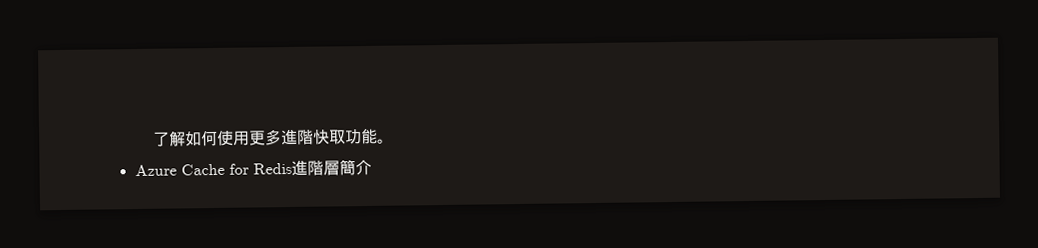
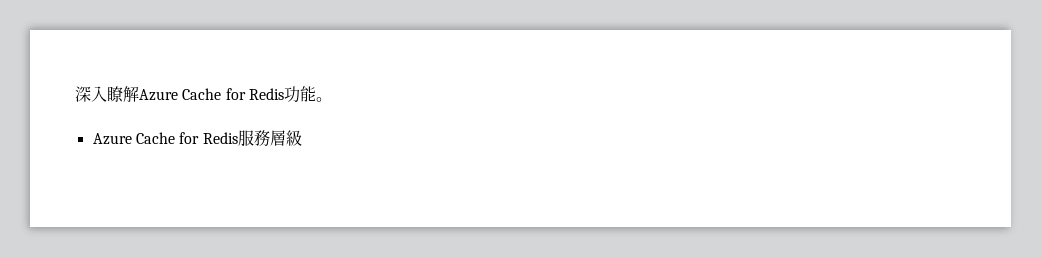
- 了解如何使用更多進階快取功能。
+ 深入瞭解Azure Cache for Redis功能。
- Azure Cache for Redis進階層簡介
+ Azure Cache for Redis服務層級

